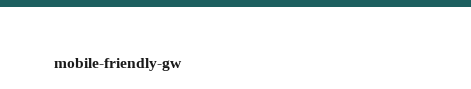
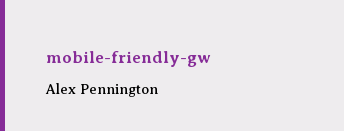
+ Alex Pennington

